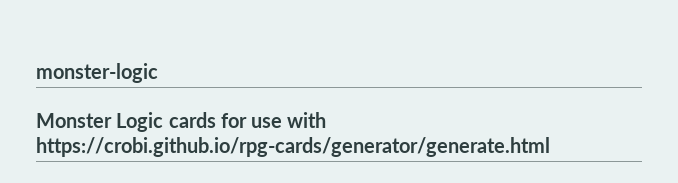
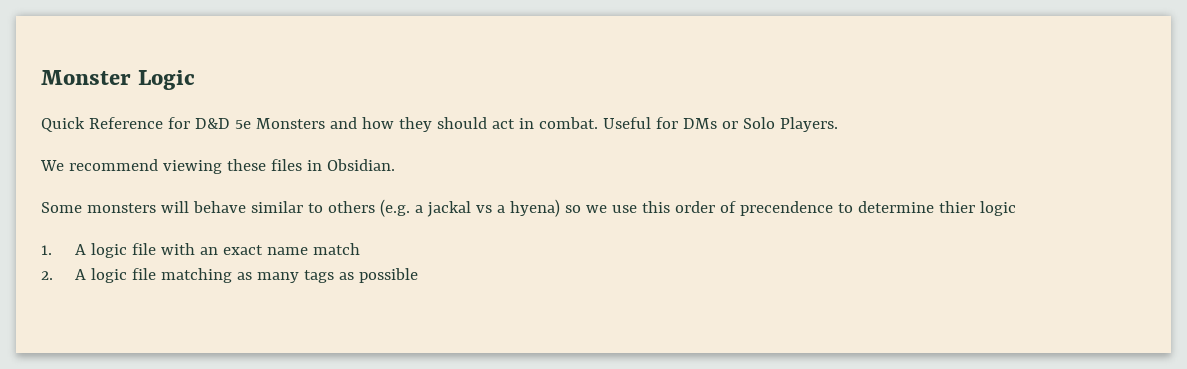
- monster-logic
- Monster Logic cards for use with https://crobi.github.io/rpg-cards/generator/generate.html
+ Monster Logic
+ Quick Reference for D&D 5e Monsters and how they should act in combat. Useful for DMs or Solo Players.
+ We recommend viewing these files in Obsidian.
+ Some monsters will behave similar to others (e.g. a jackal vs a hyena) so we use this order of precendence to determine thier logic
+ 1. A logic file with an exact name match
+ 2. A logic file matching as many tags as possible

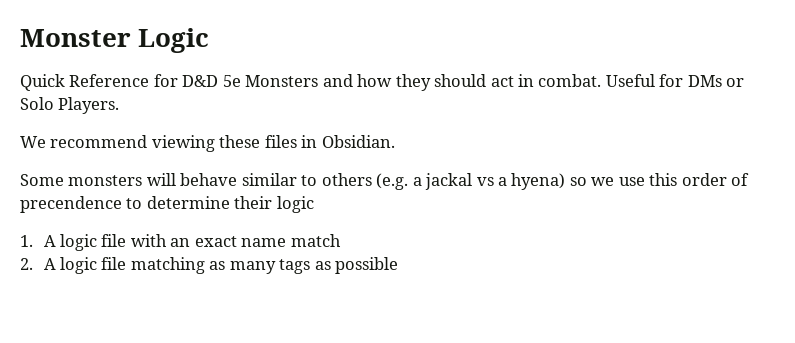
- Some monsters will behave similar to others (e.g. a jackal vs a hyena) so we use this order of precendence to determine thier logic
+ Some monsters will behave similar to others (e.g. a jackal vs a hyena) so we use this order of precendence to determine their logic

